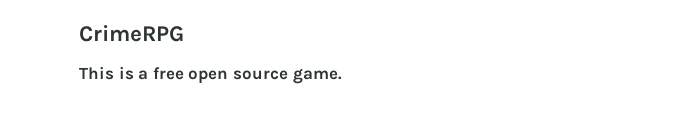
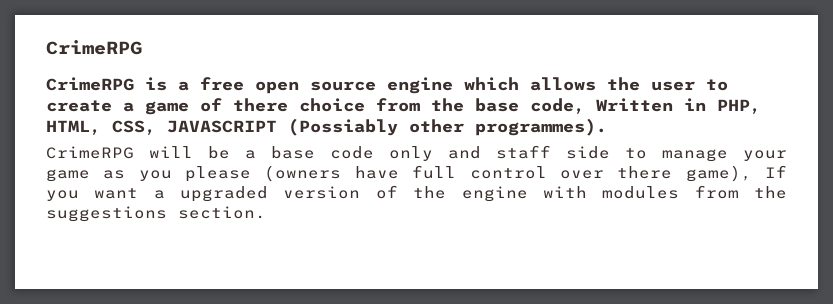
- This is a free open source game.
+ CrimeRPG is a free open source engine which allows the user to create a game of there choice from the base code, Written in PHP, HTML, CSS, JAVASCRIPT (Possiably other programmes).
+ CrimeRPG will be a base code only and staff side to manage your game as you please (owners have full control over there game), If you want a upgraded version of the engine with modules from the suggestions section.

